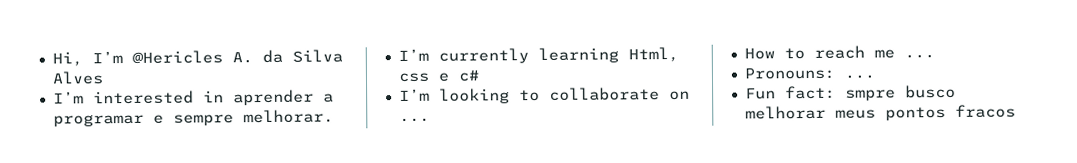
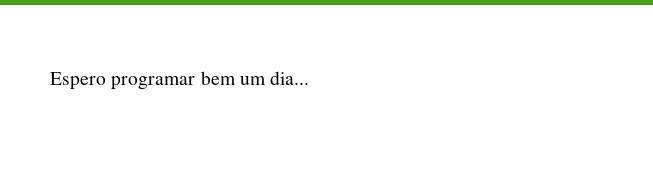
- Hi, I’m @Hericles A. da Silva Alves
- I’m interested in aprender a programar e sempre melhorar.
- I’m currently learning Html, css e c#
- I’m looking to collaborate on ...
- How to reach me ...
- Pronouns: ...
- Fun fact: smpre busco melhorar meus pontos fracos
+ Espero programar bem um dia...

